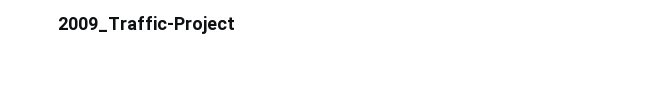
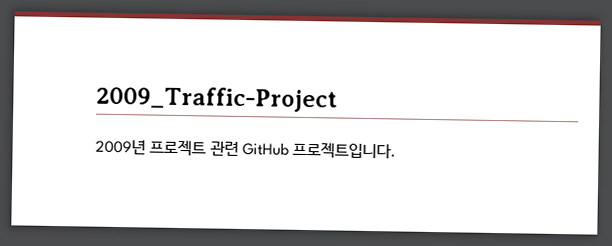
+ 2009년 프로젝트 관련 GitHub 프로젝트입니다.

